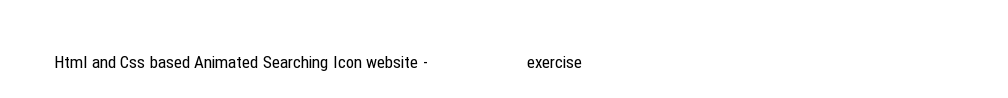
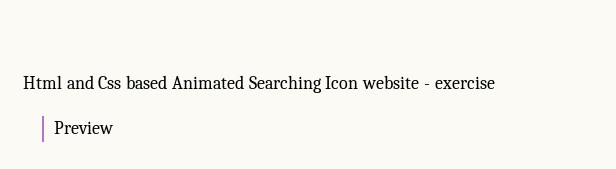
+ Preview

